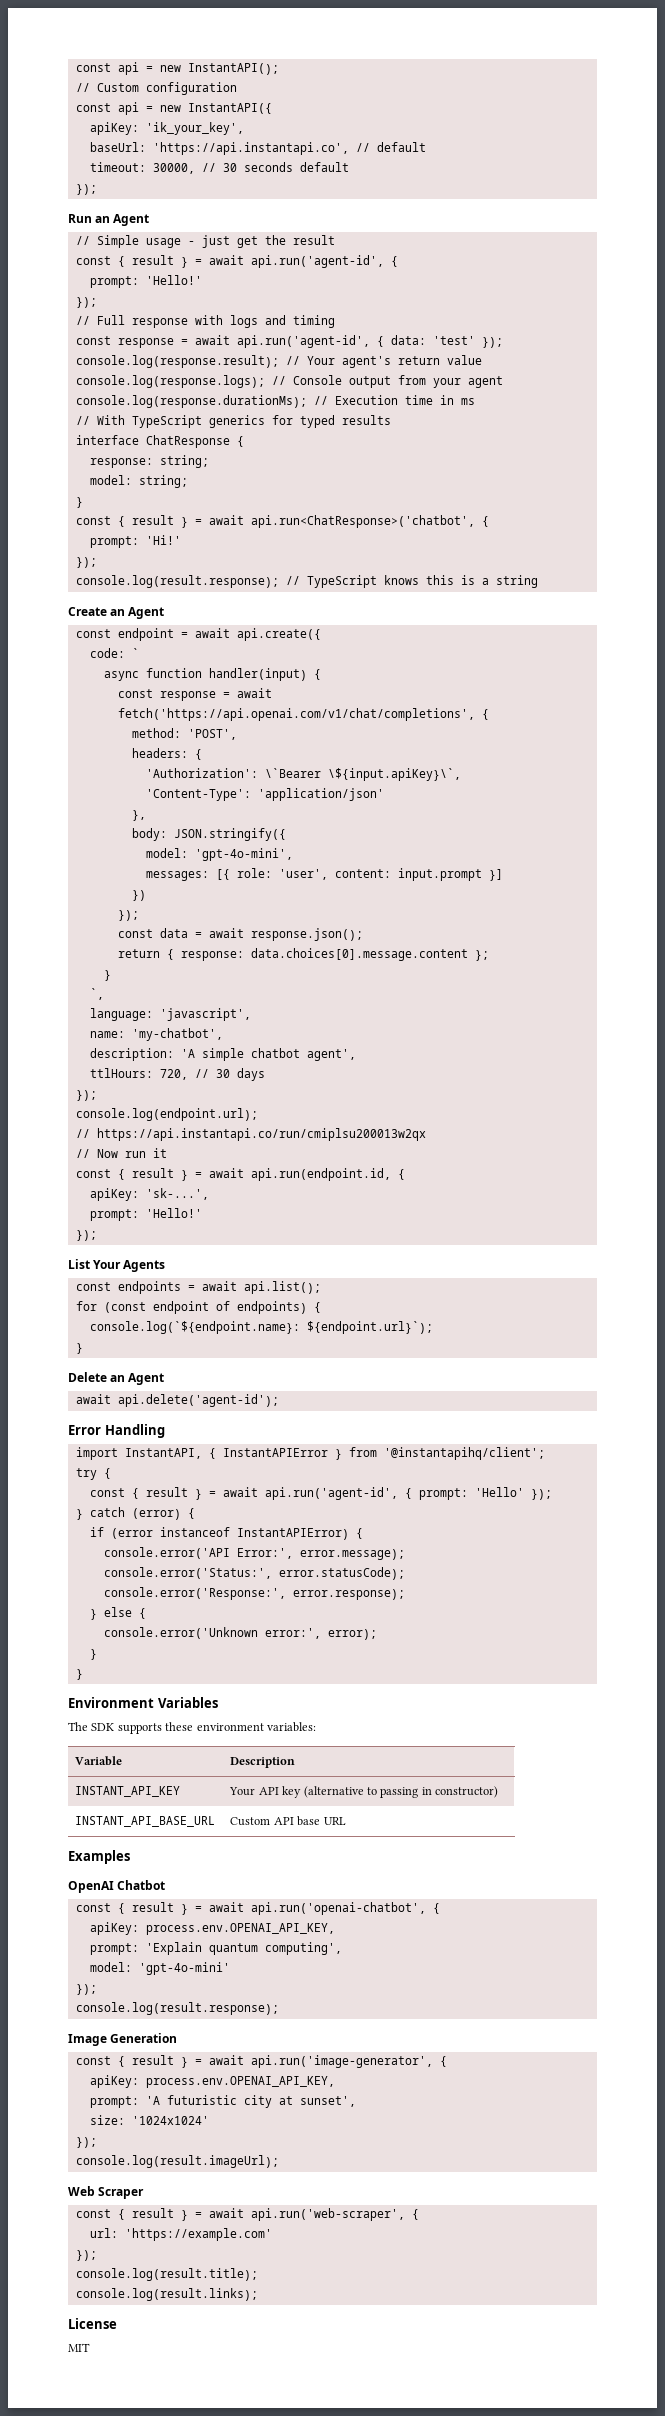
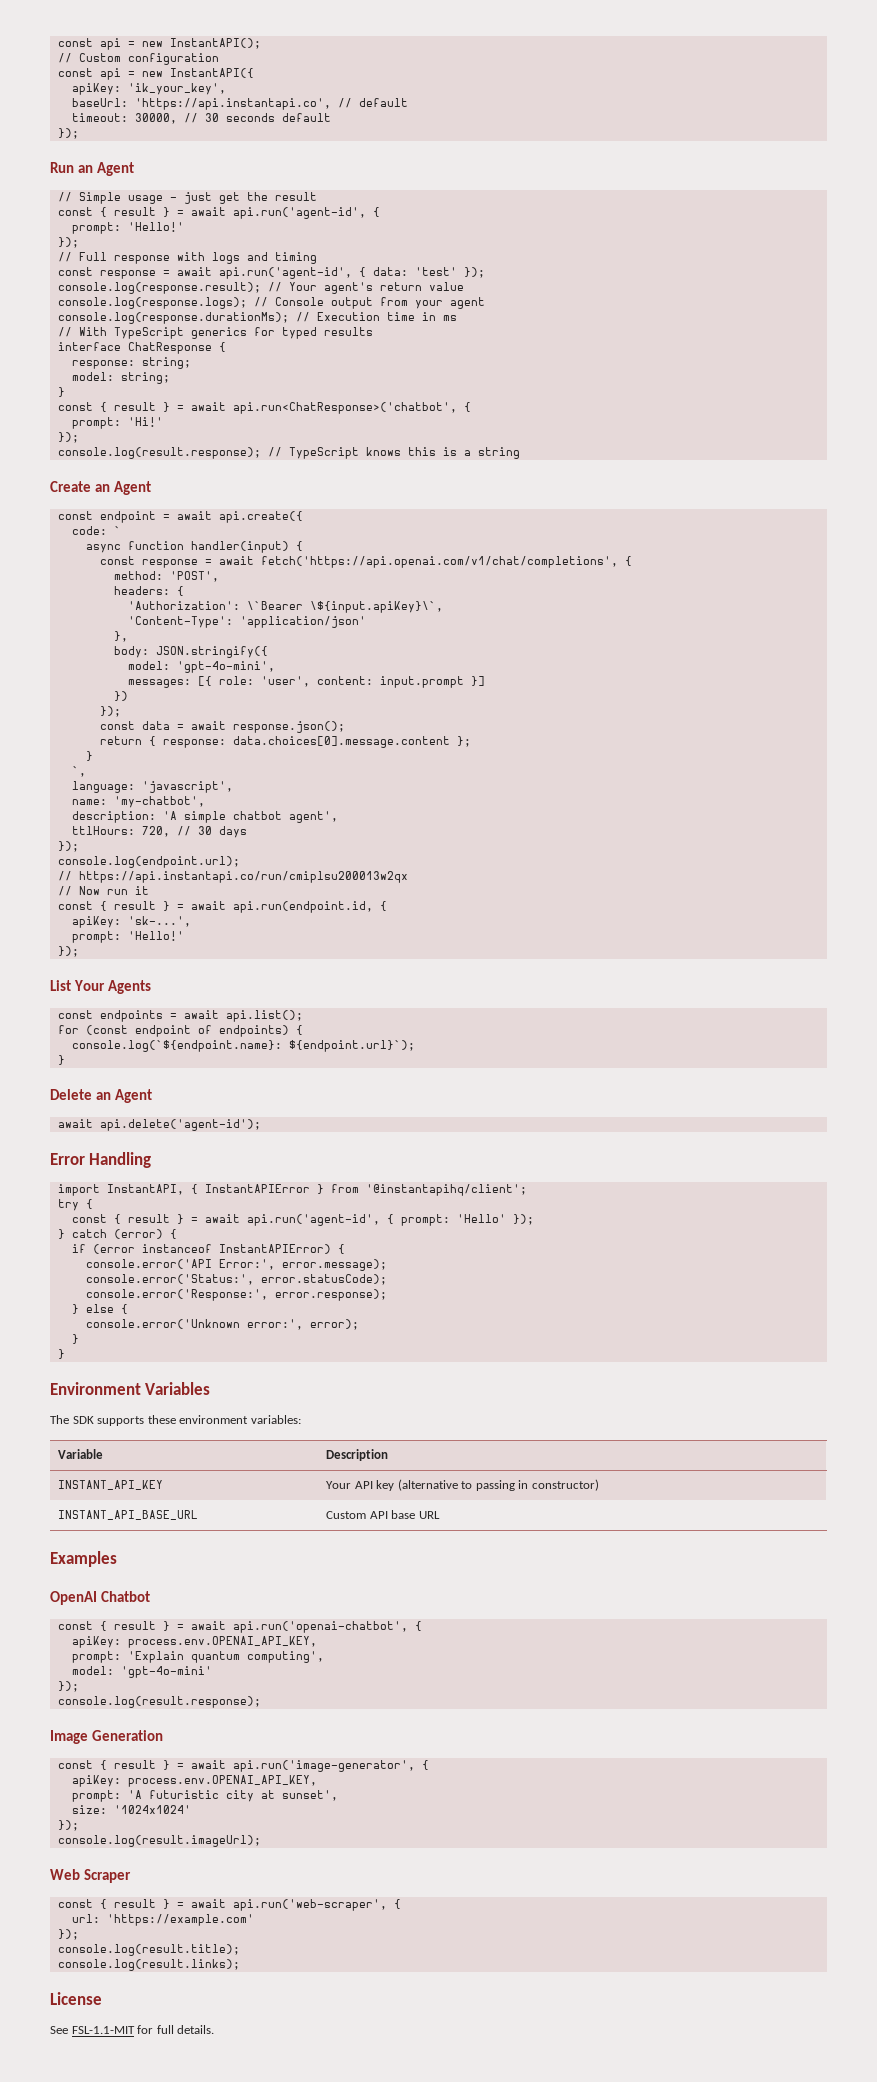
- MIT
+ See FSL-1.1-MIT for full details.

